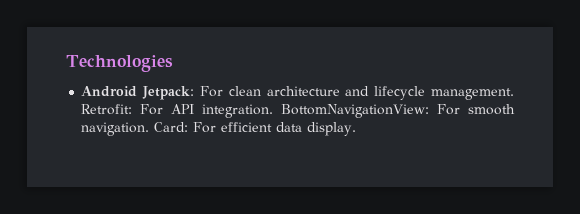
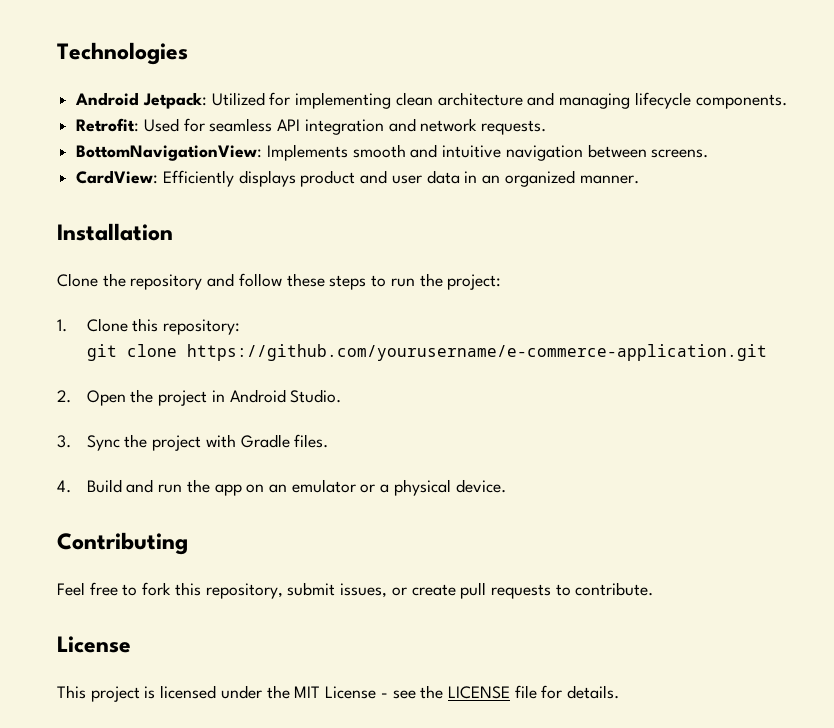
- Android Jetpack: For clean architecture and lifecycle management. Retrofit: For API integration. BottomNavigationView: For smooth navigation. Card: For efficient data display.
+ Android Jetpack: Utilized for implementing clean architecture and managing lifecycle components.
+ Retrofit: Used for seamless API integration and network requests.
+ BottomNavigationView: Implements smooth and intuitive navigation between screens.
+ CardView: Efficiently displays product and user data in an organized manner.
+ Installation
+ Clone the repository and follow these steps to run the project:
+ 1. Clone this repository:
+ git clone https://github.com/yourusername/e-commerce-application.git
+ 2. Open the project in Android Studio.
+ 3. Sync the project with Gradle files.
+ 4. Build and run the app on an emulator or a physical device.
+ Contributing
+ Feel free to fork this repository, submit issues, or create pull requests to contribute.
+ License
+ This project is licensed under the MIT License - see the LICENSE file for details.

